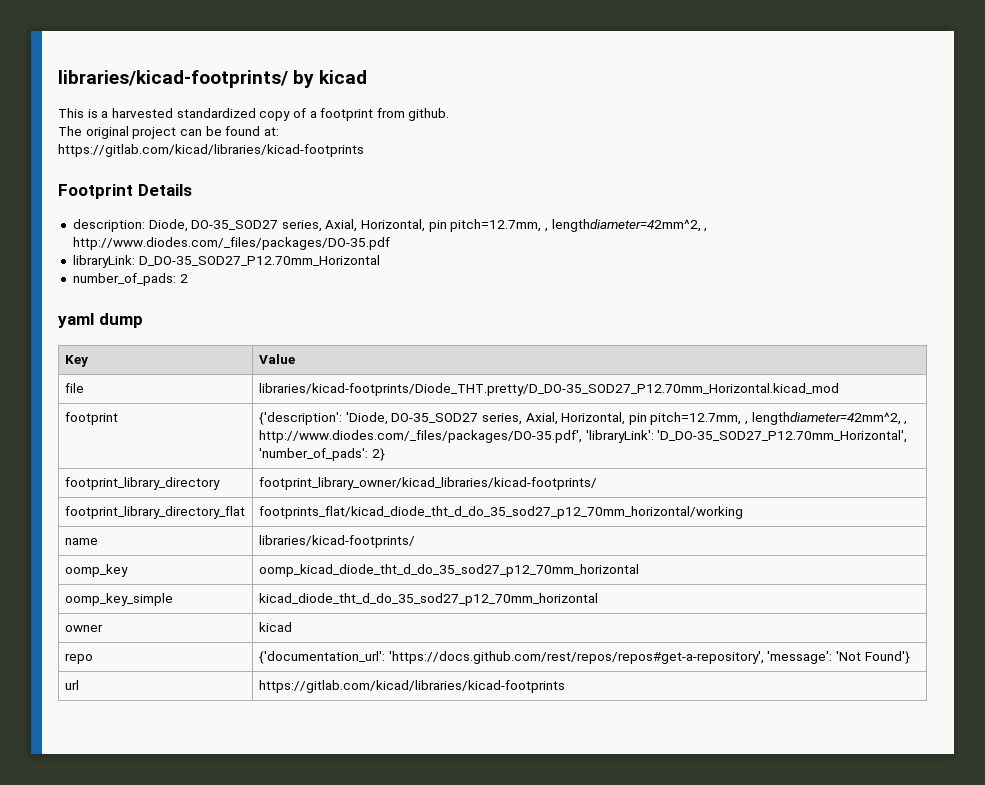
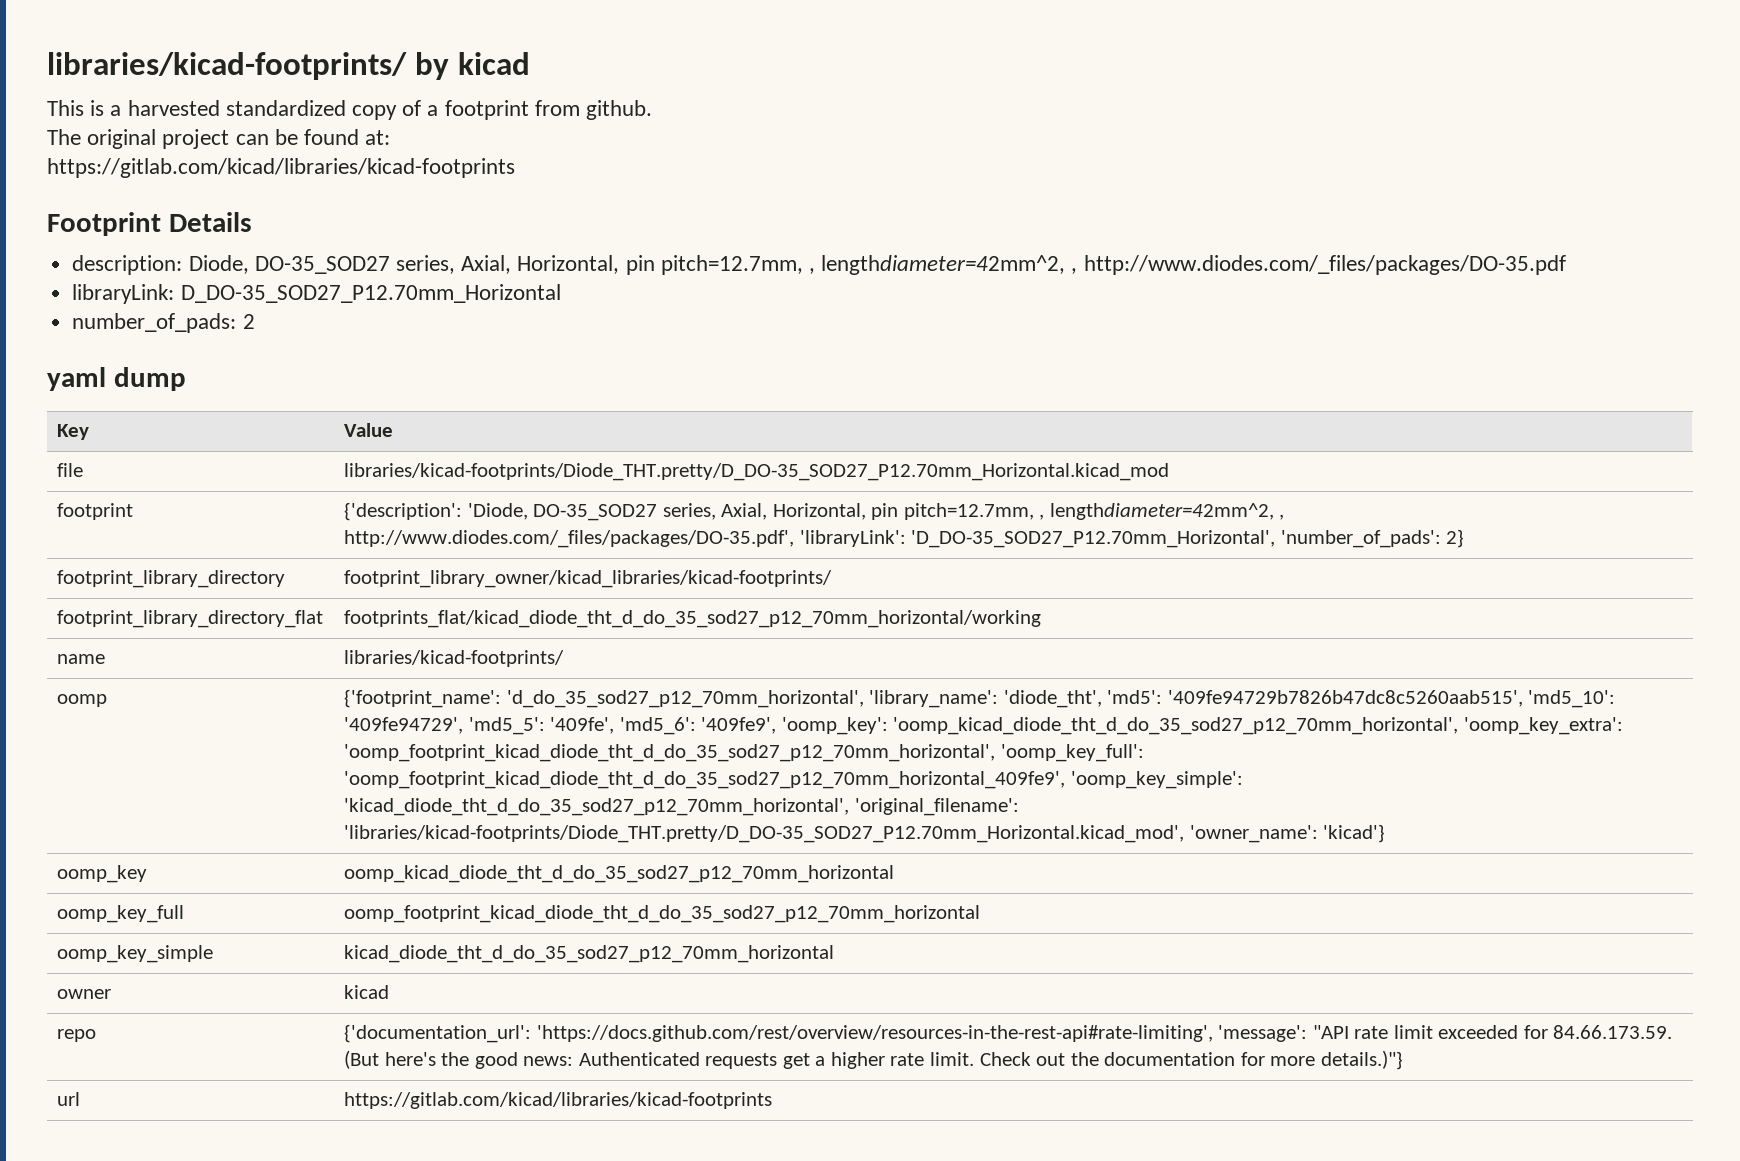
+ oomp | {'footprint_name': 'd_do_35_sod27_p12_70mm_horizontal', 'library_name': 'diode_tht', 'md5': '409fe94729b7826b47dc8c5260aab515', 'md5_10': '409fe94729', 'md5_5': '409fe', 'md5_6': '409fe9', 'oomp_key': 'oomp_kicad_diode_tht_d_do_35_sod27_p12_70mm_horizontal', 'oomp_key_extra': 'oomp_footprint_kicad_diode_tht_d_do_35_sod27_p12_70mm_horizontal', 'oomp_key_full': 'oomp_footprint_kicad_diode_tht_d_do_35_sod27_p12_70mm_horizontal_409fe9', 'oomp_key_simple': 'kicad_diode_tht_d_do_35_sod27_p12_70mm_horizontal', 'original_filename': 'libraries/kicad-footprints/Diode_THT.pretty/D_DO-35_SOD27_P12.70mm_Horizontal.kicad_mod', 'owner_name': 'kicad'}
+ oomp_key_full | oomp_footprint_kicad_diode_tht_d_do_35_sod27_p12_70mm_horizontal
- repo | {'documentation_url': 'https://docs.github.com/rest/repos/repos#get-a-repository', 'message': 'Not Found'}
+ repo | {'documentation_url': 'https://docs.github.com/rest/overview/resources-in-the-rest-api#rate-limiting', 'message': "API rate limit exceeded for 84.66.173.59. (But here's the good news: Authenticated requests get a higher rate limit. Check out the documentation for more details.)"}

